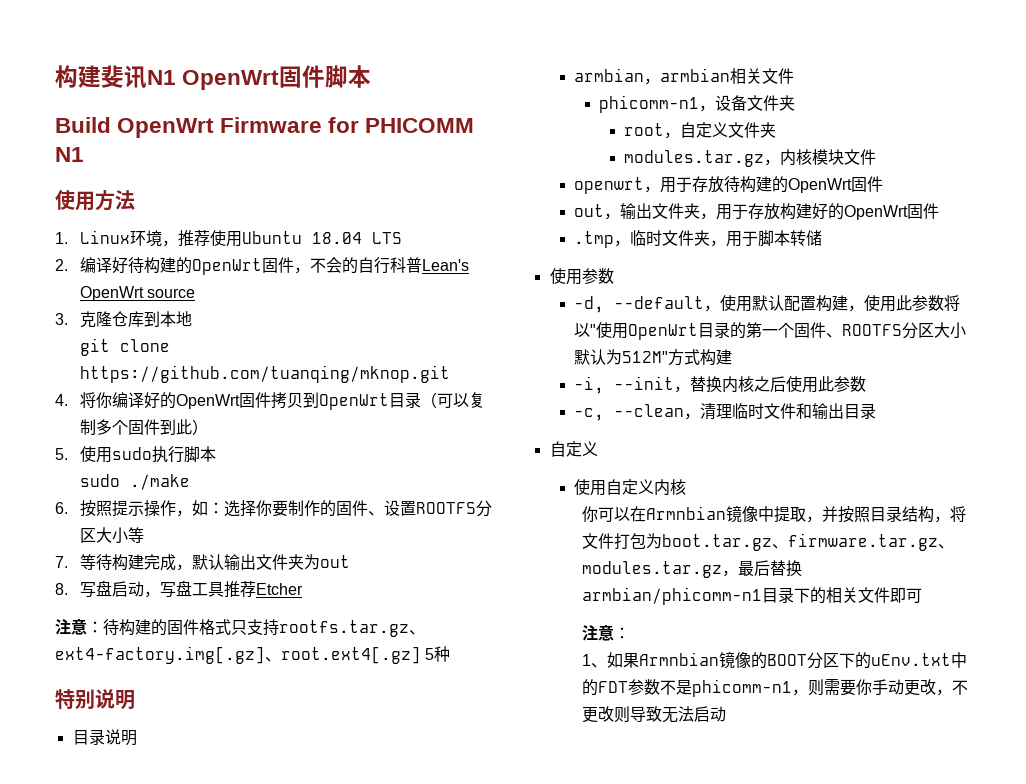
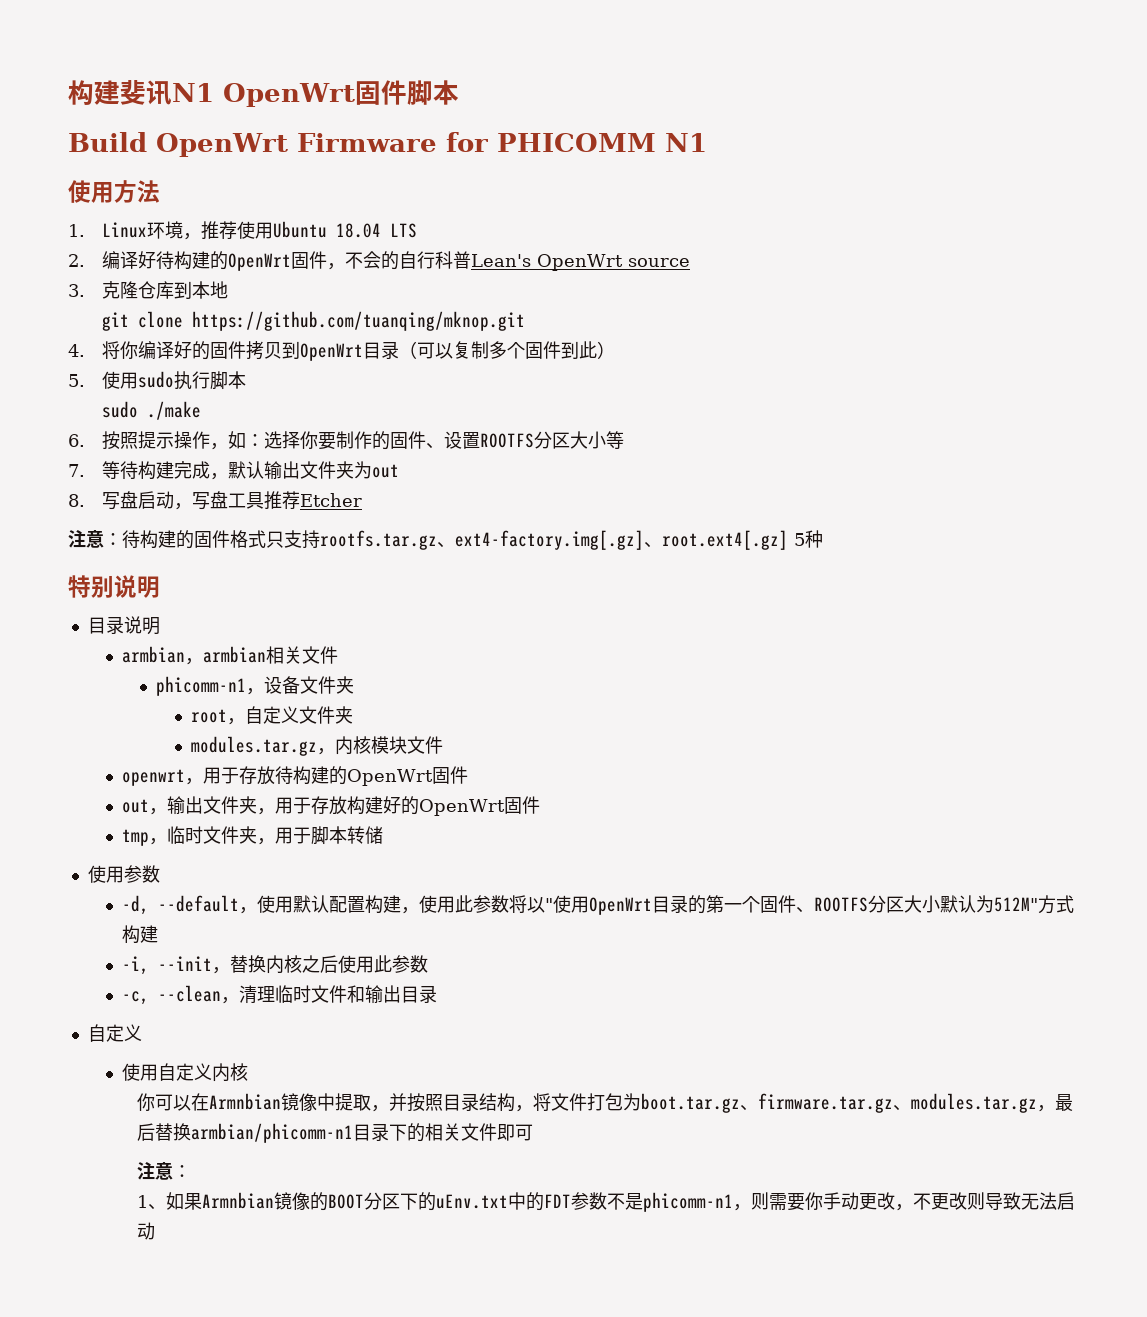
- 4.将你编译好的OpenWrt固件拷贝到OpenWrt目录（可以复制多个固件到此）
+ 4.将你编译好的固件拷贝到OpenWrt目录（可以复制多个固件到此）
- .tmp，临时文件夹，用于脚本转储
+ tmp，临时文件夹，用于脚本转储

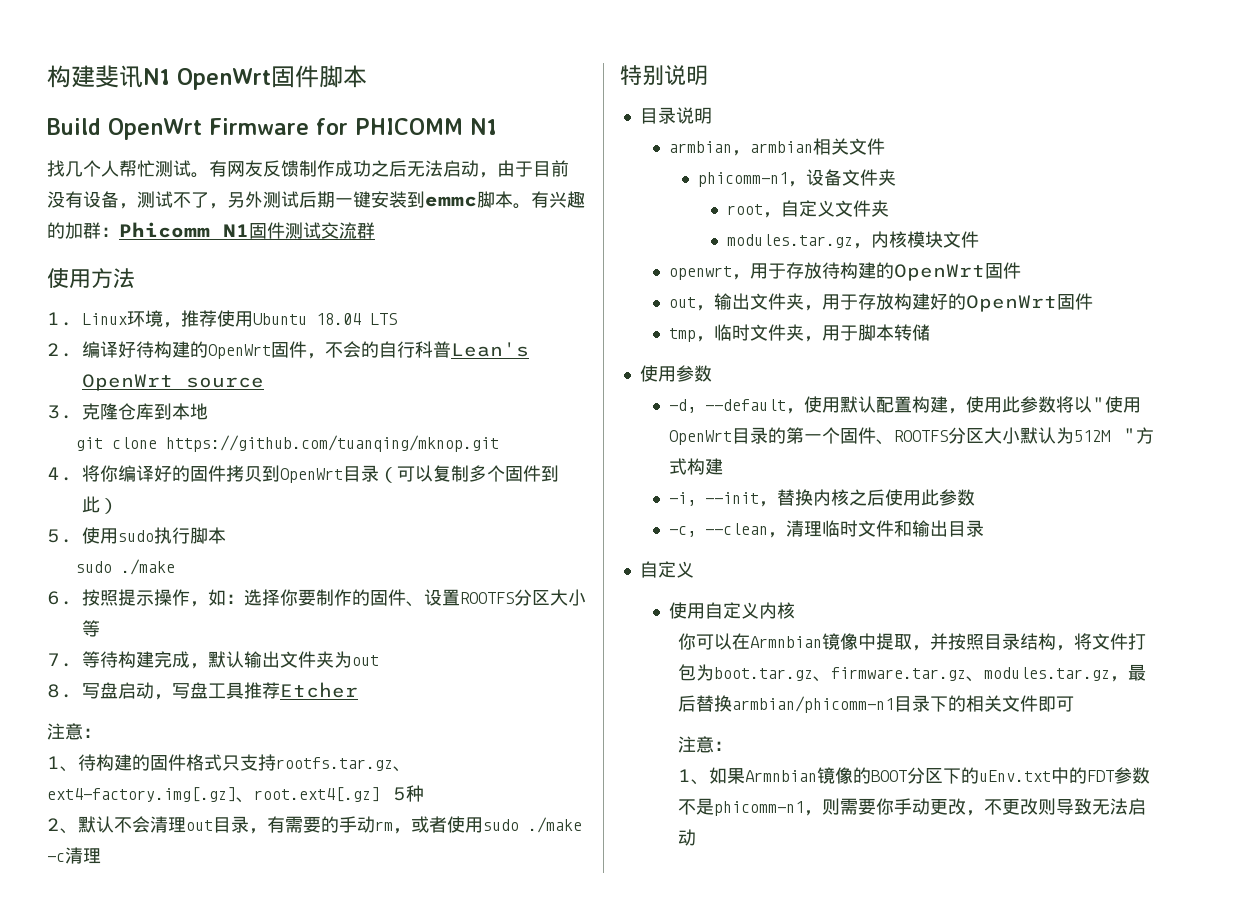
+ 找几个人帮忙测试。有网友反馈制作成功之后无法启动，由于目前没有设备，测试不了，另外测试后期一键安装到emmc脚本。有兴趣的加群：Phicomm N1固件测试交流群
  8.写盘启动，写盘工具推荐Etcher
- 注意：待构建的固件格式只支持rootfs.tar.gz、ext4-factory.img[.gz]、root.ext4[.gz] 5种
+ 注意：
+ 1、待构建的固件格式只支持rootfs.tar.gz、ext4-factory.img[.gz]、root.ext4[.gz] 5种
+ 2、默认不会清理out目录，有需要的手动rm，或者使用sudo ./make -c清理
- -d, --default，使用默认配置构建，使用此参数将以"使用OpenWrt目录的第一个固件、ROOTFS分区大小默认为512M"方式构建
+ -d, --default，使用默认配置构建，使用此参数将以"使用OpenWrt目录的第一个固件、ROOTFS分区大小默认为512M "方式构建

